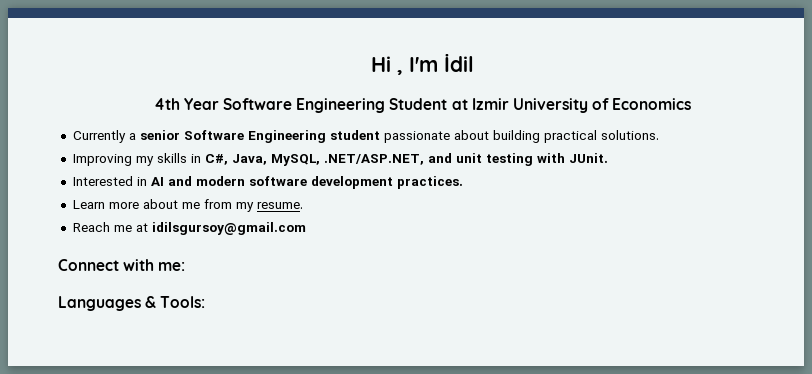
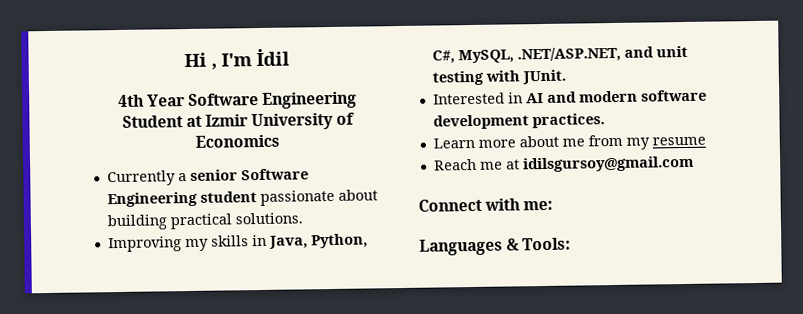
- Improving my skills in C#, Java, MySQL, .NET/ASP.NET, and unit testing with JUnit.
+ Improving my skills in Java, Python, C#, MySQL, .NET/ASP.NET, and unit testing with JUnit.
- Learn more about me from my resume.
+ Learn more about me from my resume

